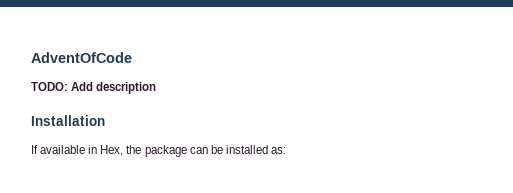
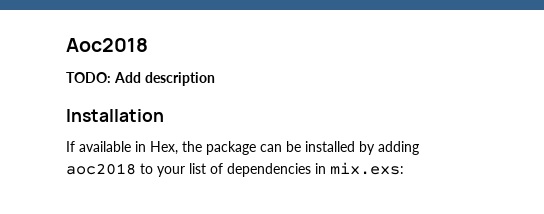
- AdventOfCode
+ Aoc2018
- If available in Hex, the package can be installed as:
+ If available in Hex, the package can be installed by adding aoc2018 to your list of dependencies in mix.exs:

